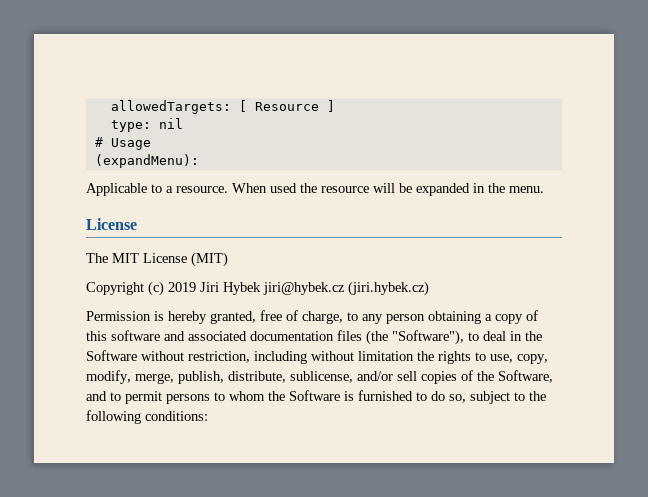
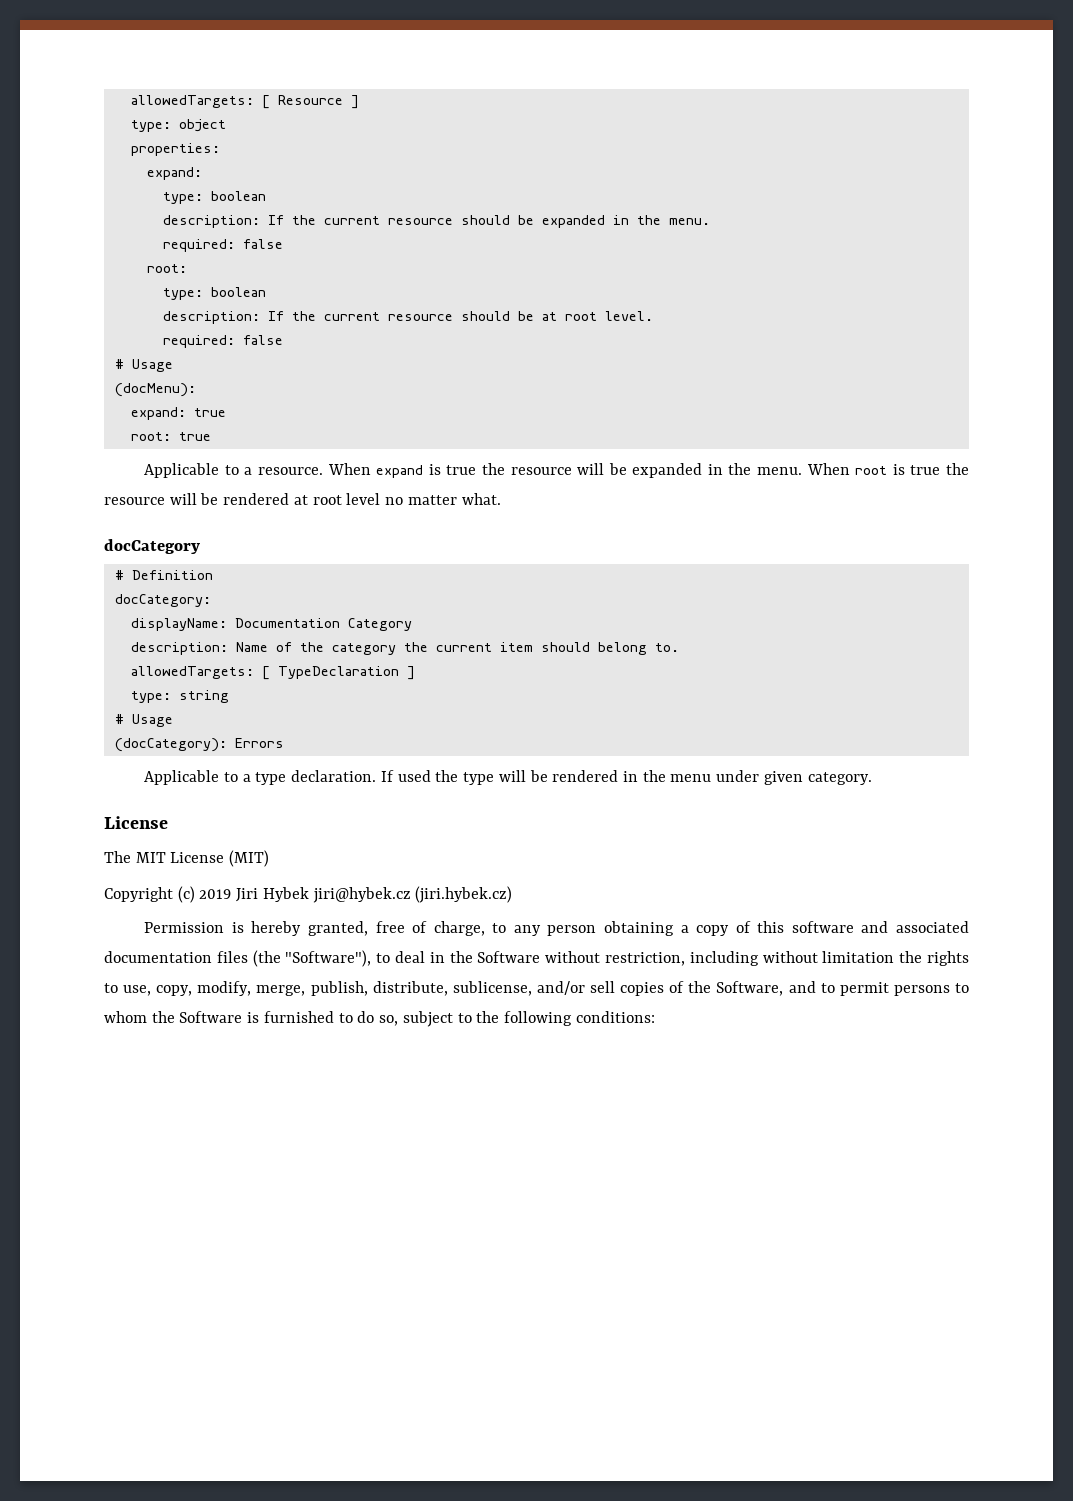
- type: nil
+ type: object
+ properties:
+ expand:
+ type: boolean
+ description: If the current resource should be expanded in the menu.
+ required: false
+ root:
+ type: boolean
+ description: If the current resource should be at root level.
+ required: false
  # Usage
- (expandMenu):
+ (docMenu):
+ expand: true
+ root: true
- When used the resource will be expanded in the menu.
+ When expand is true the resource will be expanded in the menu. When root is true the resource will be rendered at root level no matter what.
+ docCategory
+ # Definition
+ docCategory:
+ displayName: Documentation Category
+ description: Name of the category the current item should belong to.
+ allowedTargets: [ TypeDeclaration ]
+ type: string
+ # Usage
+ (docCategory): Errors
+ Applicable to a type declaration. If used the type will be rendered in the menu under given category.

